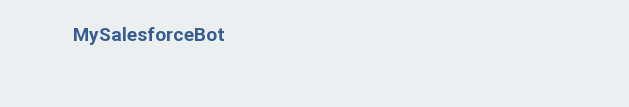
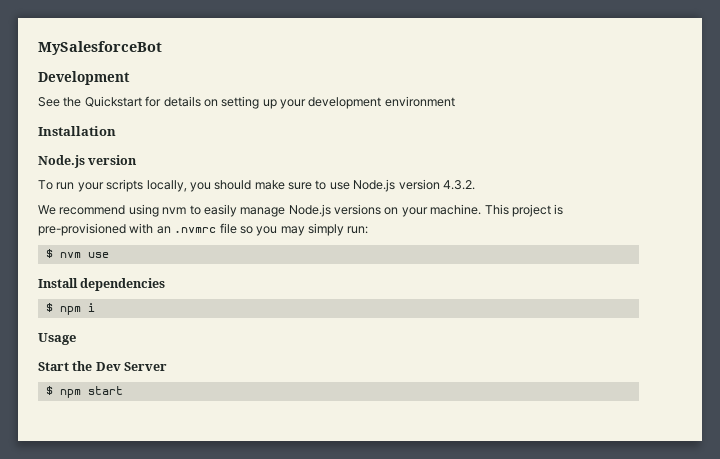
+ Development
+ See the Quickstart for details on setting up your development environment
+ Installation
+ Node.js version
+ To run your scripts locally, you should make sure to use Node.js version 4.3.2.
+ We recommend using nvm to easily manage Node.js versions on your machine. This project is pre-provisioned with an .nvmrc file so you may simply run:
+ $ nvm use
+ Install dependencies
+ $ npm i
+ Usage
+ Start the Dev Server
+ $ npm start

